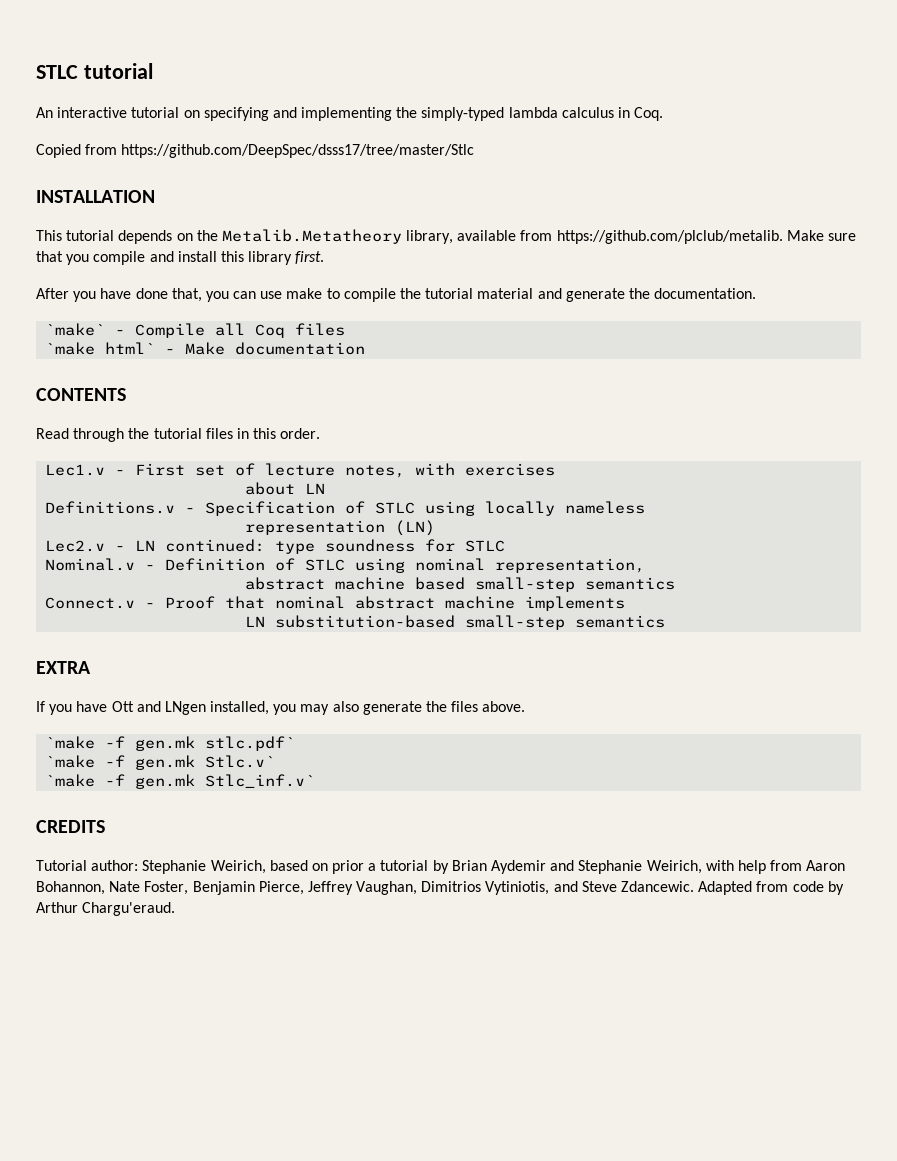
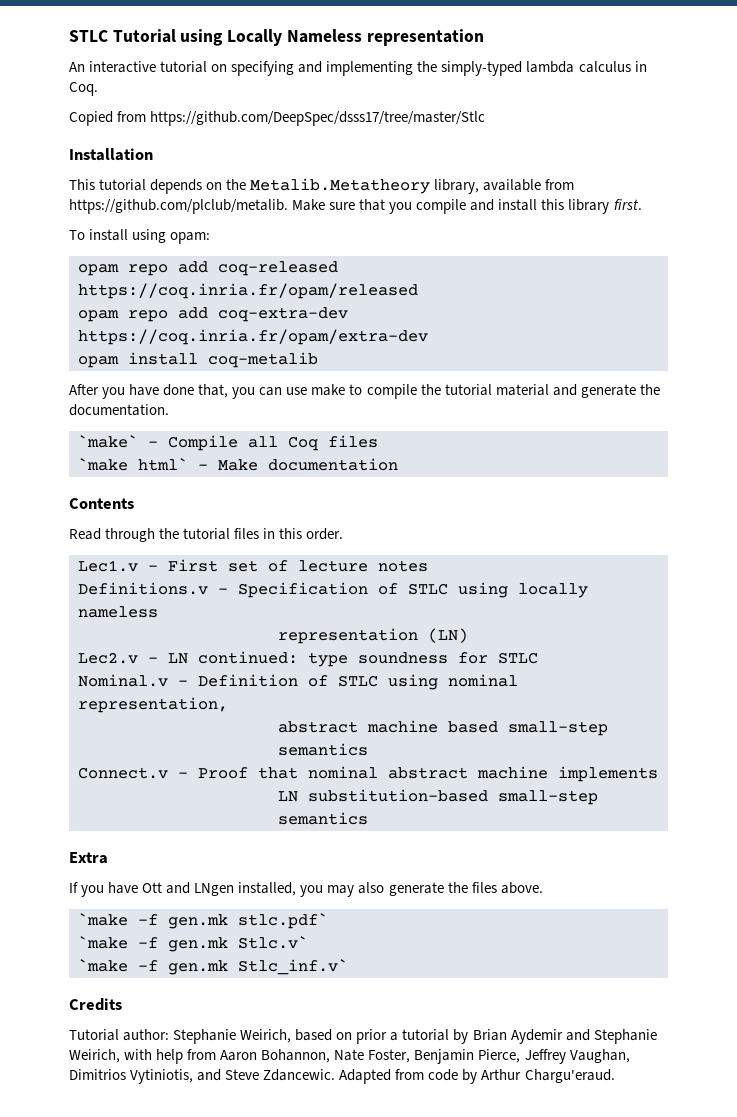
- STLC tutorial
+ STLC Tutorial using Locally Nameless representation
- INSTALLATION
+ Installation
+ To install using opam:
+ opam repo add coq-released https://coq.inria.fr/opam/released
+ opam repo add coq-extra-dev https://coq.inria.fr/opam/extra-dev
+ opam install coq-metalib
- CONTENTS
+ Contents
- Lec1.v - First set of lecture notes, with exercises
- about LN
+ Lec1.v - First set of lecture notes
- EXTRA
+ Extra
- CREDITS
+ Credits

